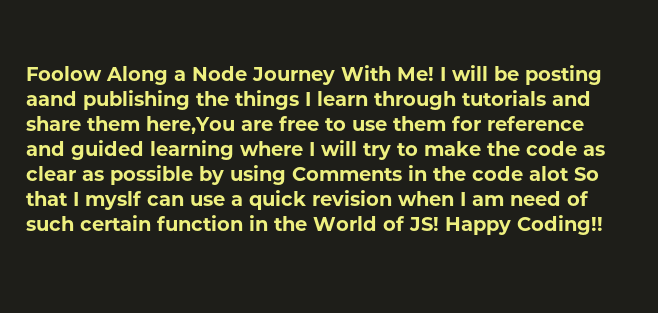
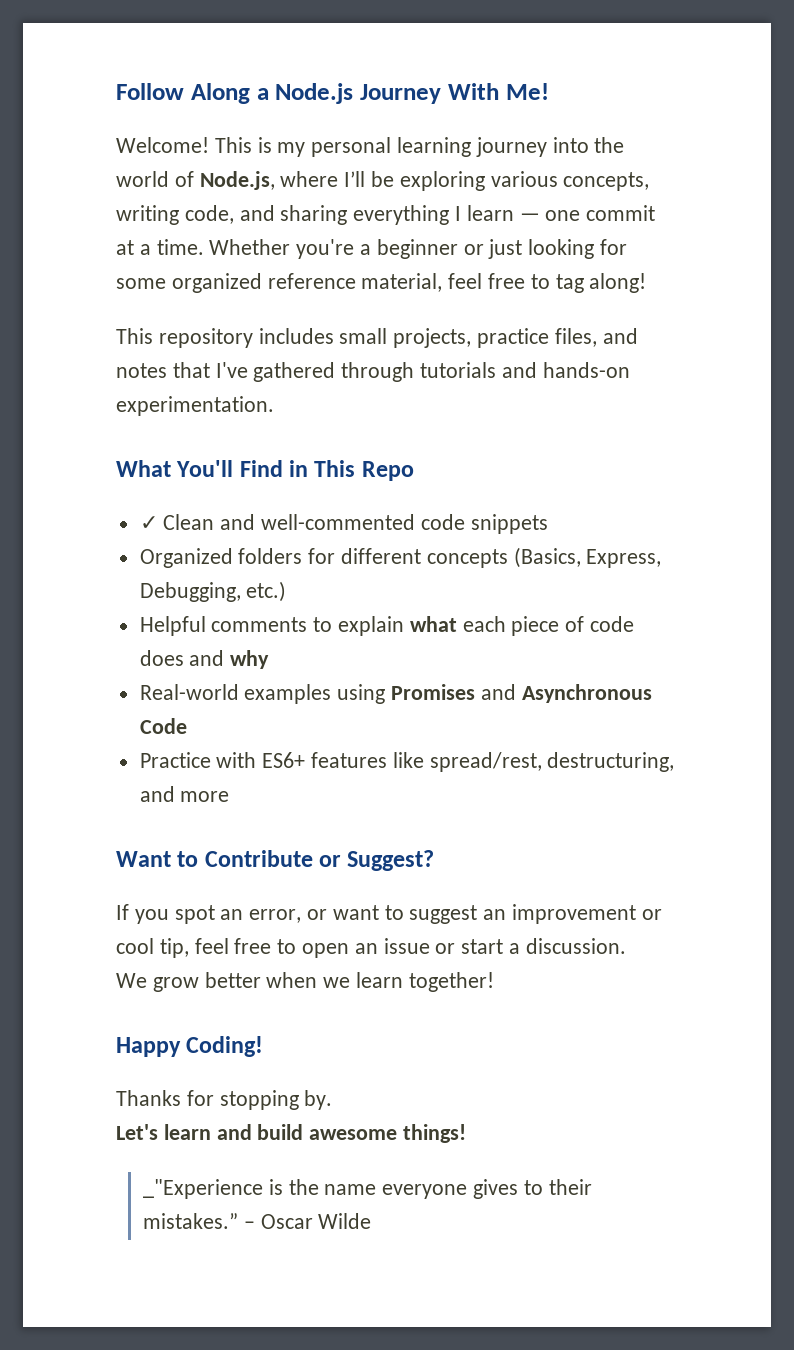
- Foolow Along a Node Journey With Me! I will be posting aand publishing the things I learn through tutorials and share them here,You are free to use them for reference and guided learning where I will try to make the code as clear as possible by using Comments in the code alot So that I myslf can use a quick revision when I am need of such certain function in the World of JS! Happy Coding!!
+ Follow Along a Node.js Journey With Me!
+ Welcome! This is my personal learning journey into the world of Node.js, where I’ll be exploring various concepts, writing code, and sharing everything I learn — one commit at a time. Whether you're a beginner or just looking for some organized reference material, feel free to tag along!
+ This repository includes small projects, practice files, and notes that I've gathered through tutorials and hands-on experimentation.
+ What You'll Find in This Repo
+ ✓ Clean and well-commented code snippets
+ Organized folders for different concepts (Basics, Express, Debugging, etc.)
+ Helpful comments to explain what each piece of code does and why
+ Real-world examples using Promises and Asynchronous Code
+ Practice with ES6+ features like spread/rest, destructuring, and more
+ Want to Contribute or Suggest?
+ If you spot an error, or want to suggest an improvement or cool tip, feel free to open an issue or start a discussion.
+ We grow better when we learn together!
+ Happy Coding!
+ Thanks for stopping by.
+ Let's learn and build awesome things!
+ _"Experience is the name everyone gives to their mistakes.” – Oscar Wilde

